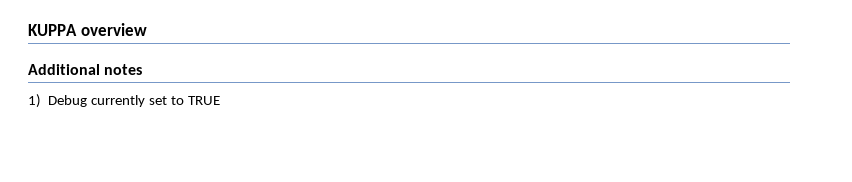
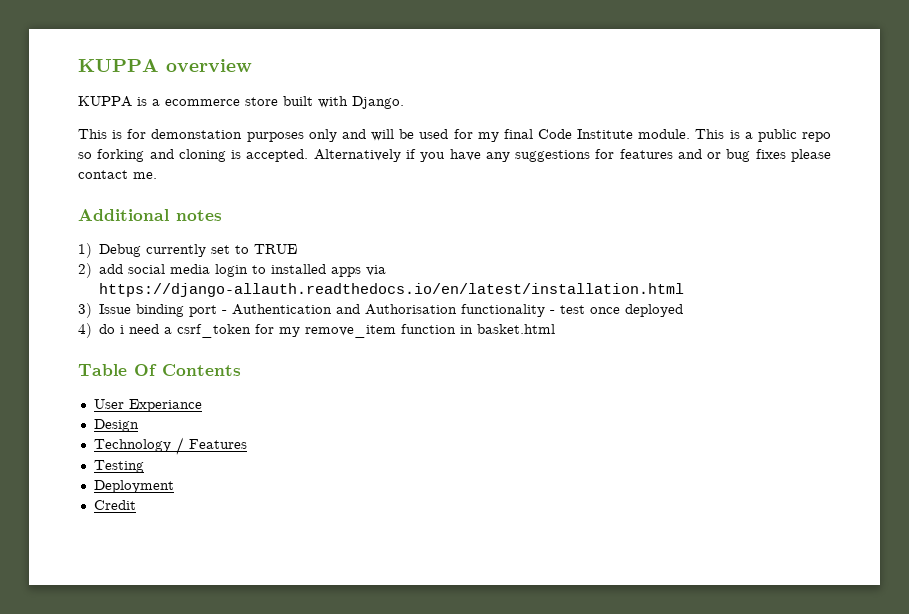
+ KUPPA is a ecommerce store built with Django.
+ This is for demonstation purposes only and will be used for my final Code Institute module. This is a public repo so forking and cloning is accepted. Alternatively if you have any suggestions for features and or bug fixes please contact me.
+ 2) add social media login to installed apps via https://django-allauth.readthedocs.io/en/latest/installation.html
+ 3) Issue binding port - Authentication and Authorisation functionality - test once deployed
+ 4) do i need a csrf_token for my remove_item function in basket.html
+ Table Of Contents
+ User Experiance
+ Design
+ Technology / Features
+ Testing
+ Deployment
+ Credit

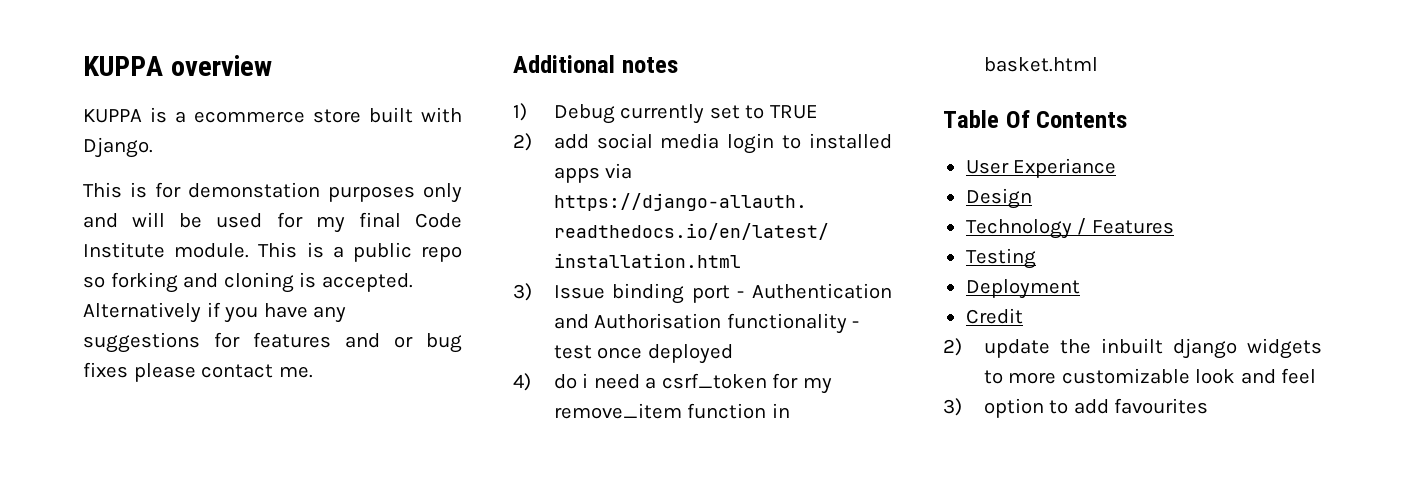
+ 2) update the inbuilt django widgets to more customizable look and feel
+ 3) option to add favourites

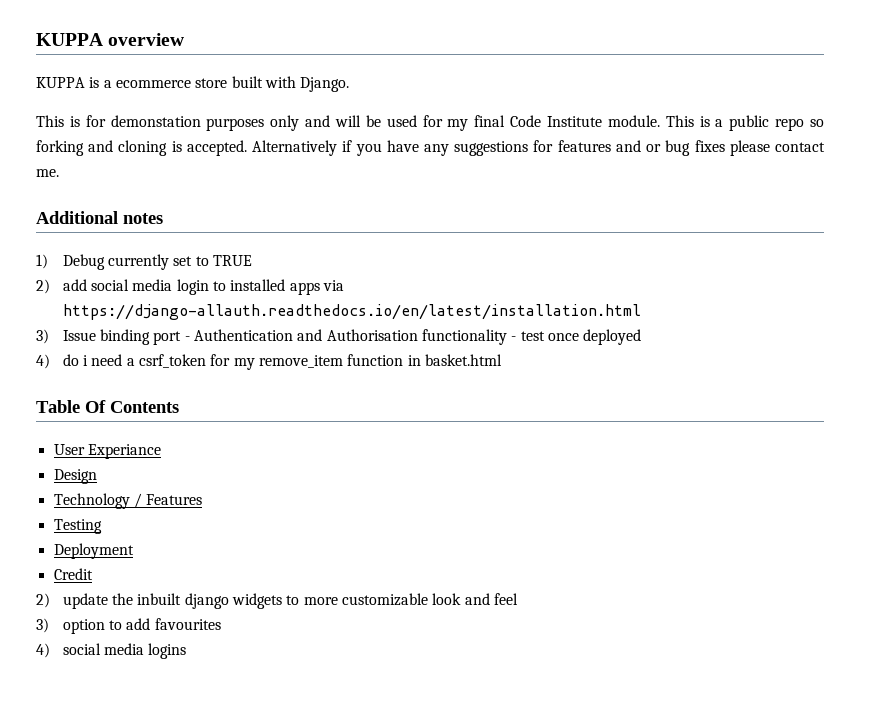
+ 4) social media logins

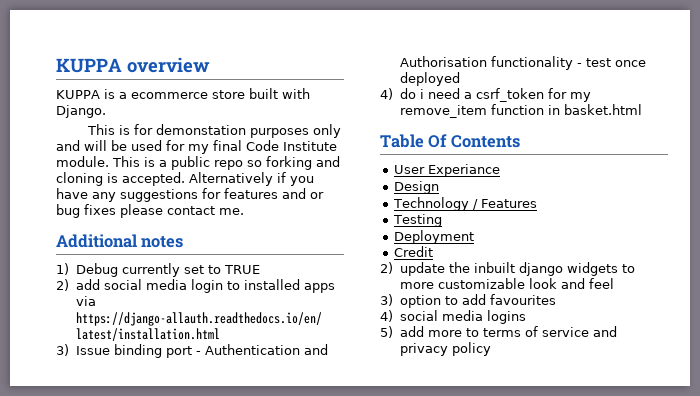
+ 5) add more to terms of service and privacy policy

